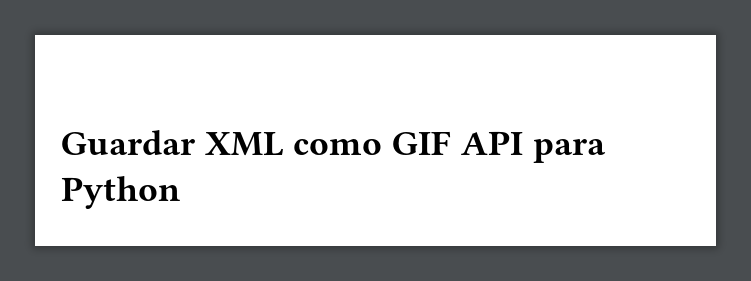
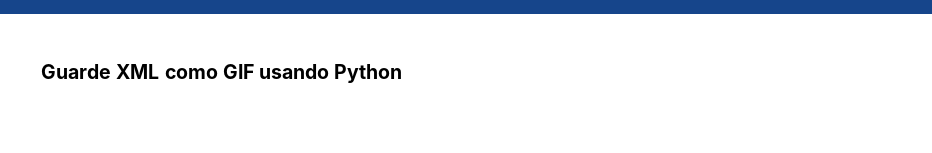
- Guardar XML como GIF API para Python
+ Guarde XML como GIF usando Python

